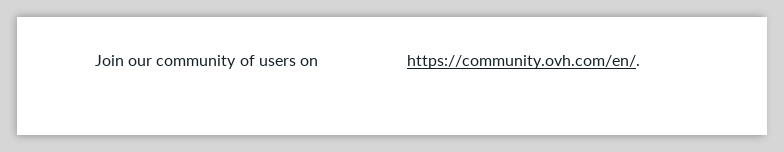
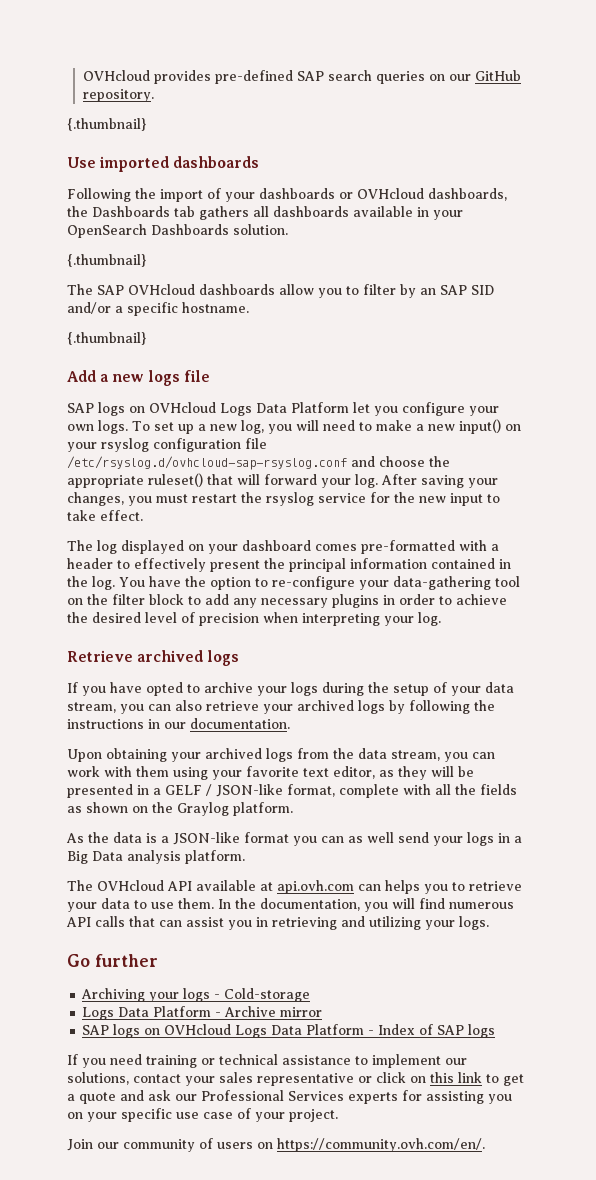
+ OVHcloud provides pre-defined SAP search queries on our GitHub repository.
+ {.thumbnail}
+ Use imported dashboards
+ Following the import of your dashboards or OVHcloud dashboards, the Dashboards tab gathers all dashboards available in your OpenSearch Dashboards solution.
+ {.thumbnail}
+ The SAP OVHcloud dashboards allow you to filter by an SAP SID and/or a specific hostname.
+ {.thumbnail}
+ Add a new logs file
+ SAP logs on OVHcloud Logs Data Platform let you configure your own logs. To set up a new log, you will need to make a new input() on your rsyslog configuration file /etc/rsyslog.d/ovhcloud-sap-rsyslog.conf and choose the appropriate ruleset() that will forward your log. After saving your changes, you must restart the rsyslog service for the new input to take effect.
+ The log displayed on your dashboard comes pre-formatted with a header to effectively present the principal information contained in the log. You have the option to re-configure your data-gathering tool on the filter block to add any necessary plugins in order to achieve the desired level of precision when interpreting your log.
+ Retrieve archived logs
+ If you have opted to archive your logs during the setup of your data stream, you can also retrieve your archived logs by following the instructions in our documentation.
+ Upon obtaining your archived logs from the data stream, you can work with them using your favorite text editor, as they will be presented in a GELF / JSON-like format, complete with all the fields as shown on the Graylog platform.
+ As the data is a JSON-like format you can as well send your logs in a Big Data analysis platform.
+ The OVHcloud API available at api.ovh.com can helps you to retrieve your data to use them. In the documentation, you will find numerous API calls that can assist you in retrieving and utilizing your logs.
+ Go further
+ Archiving your logs - Cold-storage
+ Logs Data Platform - Archive mirror
+ SAP logs on OVHcloud Logs Data Platform - Index of SAP logs
+ If you need training or technical assistance to implement our solutions, contact your sales representative or click on this link to get a quote and ask our Professional Services experts for assisting you on your specific use case of your project.

